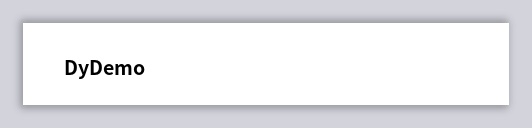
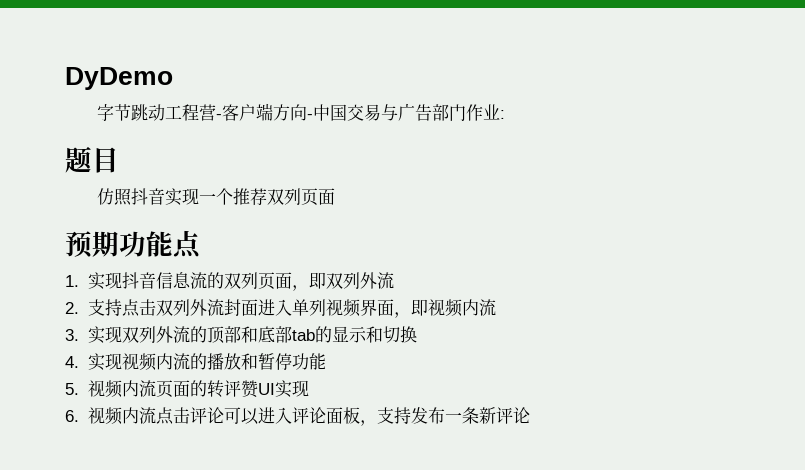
+ 字节跳动工程营-客户端方向-中国交易与广告部门作业:
+ 题目
+ 仿照抖音实现一个推荐双列页面
+ 预期功能点
+ 1.实现抖音信息流的双列页面，即双列外流
+ 2.支持点击双列外流封面进入单列视频界面，即视频内流
+ 3.实现双列外流的顶部和底部tab的显示和切换
+ 4.实现视频内流的播放和暂停功能
+ 5.视频内流页面的转评赞UI实现
+ 6.视频内流点击评论可以进入评论面板，支持发布一条新评论

